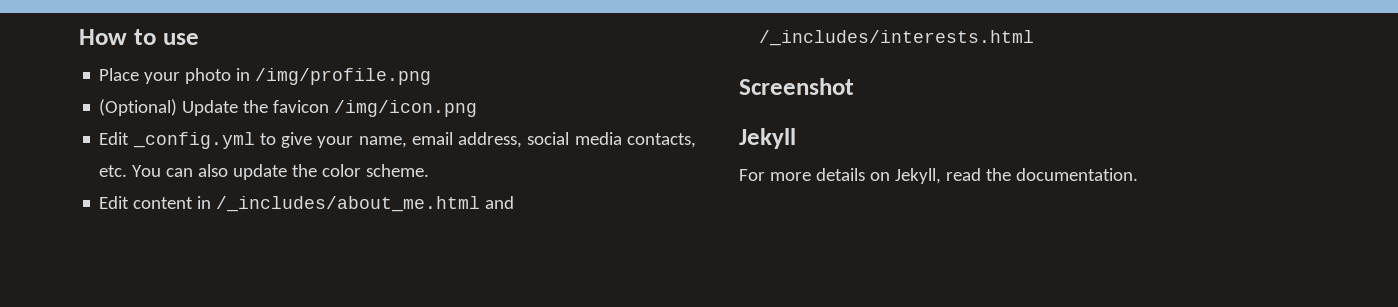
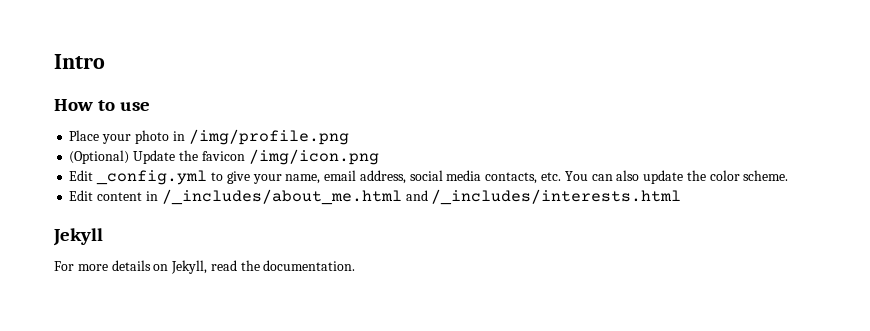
+ Intro
- Screenshot

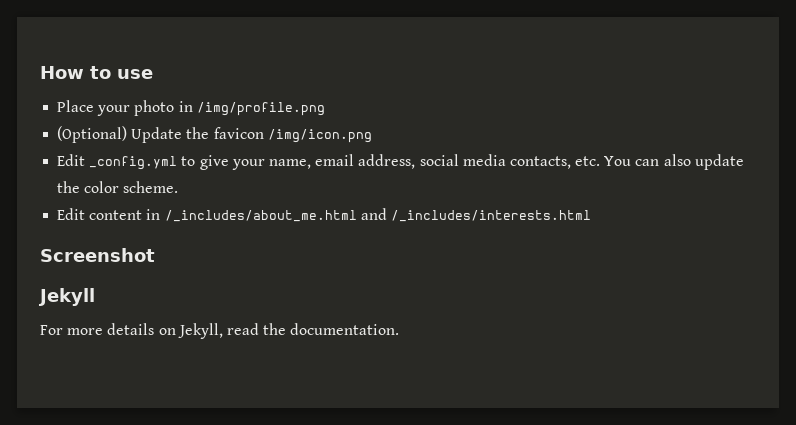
- Intro
+ Screenshot

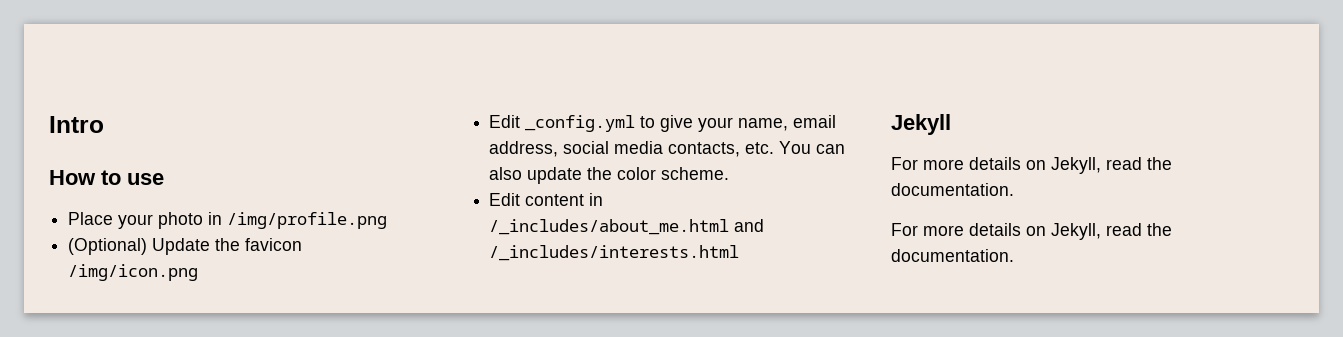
+ Intro
- Screenshot
  Jekyll
+ For more details on Jekyll, read the documentation.

